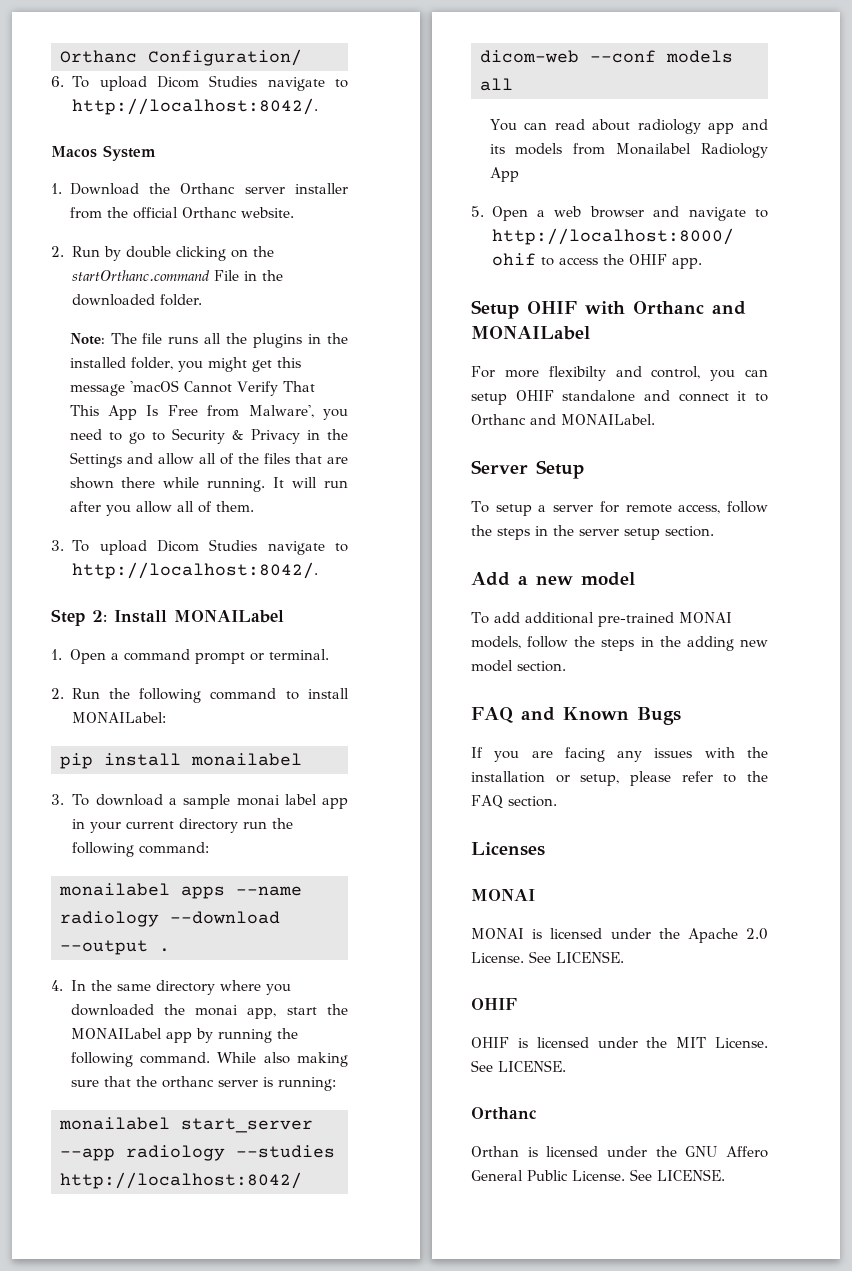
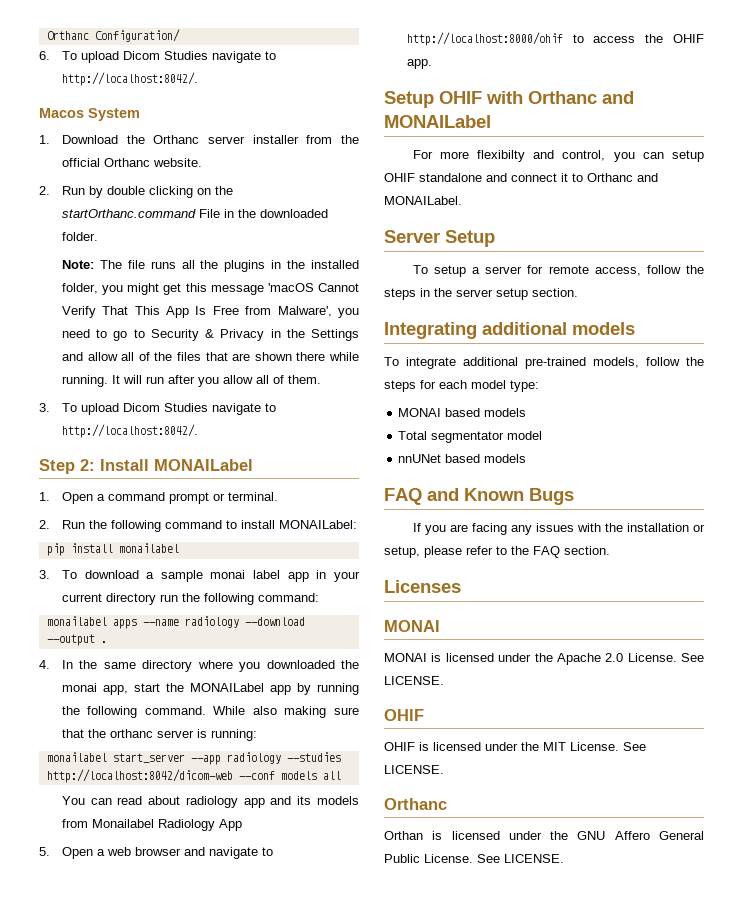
- Add a new model
- To add additional pre-trained MONAI models, follow the steps in the adding new model section.
+ Integrating additional models
+ To integrate additional pre-trained models, follow the steps for each model type:
+ MONAI based models
+ Total segmentator model
+ nnUNet based models

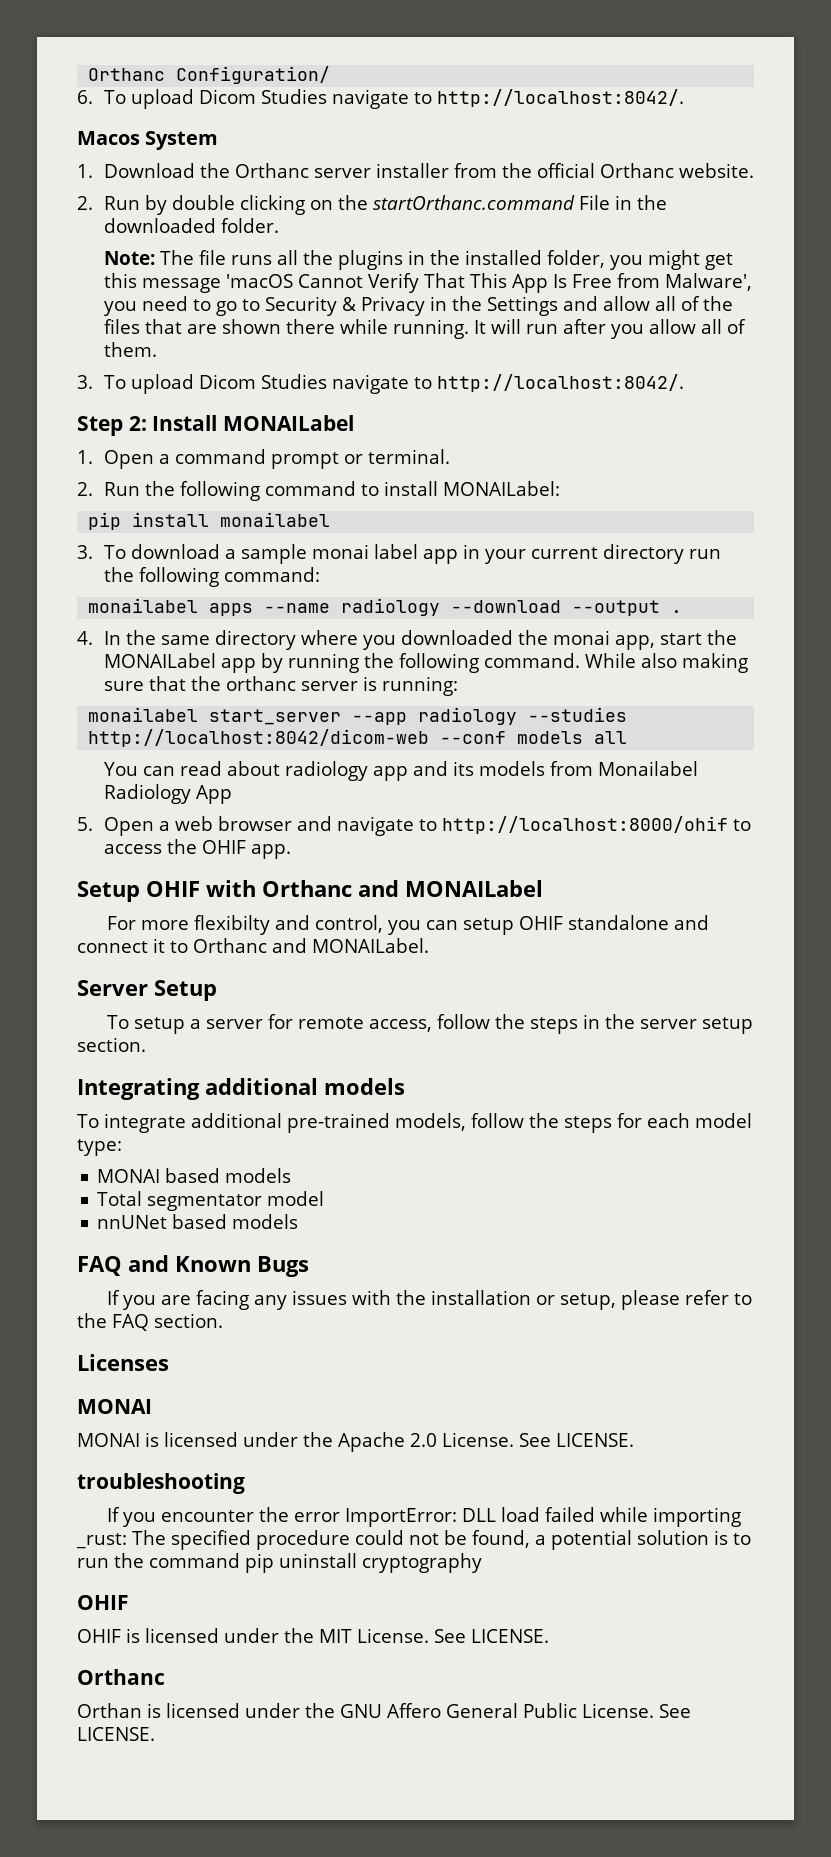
+ troubleshooting
+ If you encounter the error ImportError: DLL load failed while importing _rust: The specified procedure could not be found, a potential solution is to run the command pip uninstall cryptography

